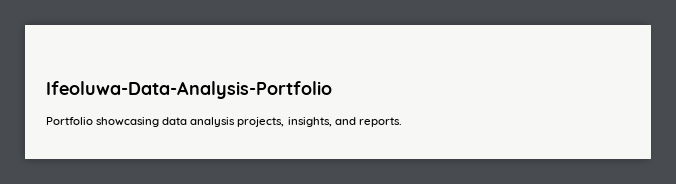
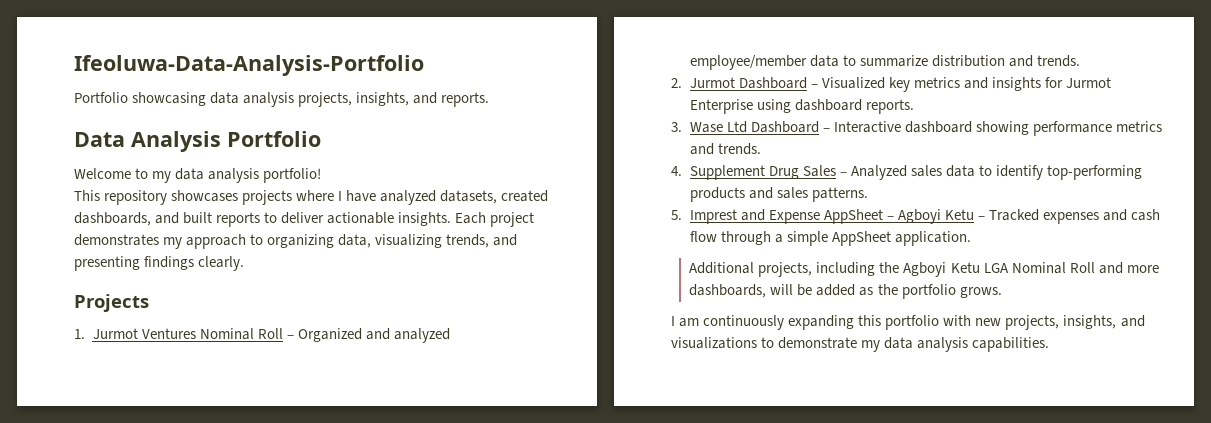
+ Data Analysis Portfolio
+ Welcome to my data analysis portfolio!
+ This repository showcases projects where I have analyzed datasets, created dashboards, and built reports to deliver actionable insights. Each project demonstrates my approach to organizing data, visualizing trends, and presenting findings clearly.
+ Projects
+ 1. Jurmot Ventures Nominal Roll – Organized and analyzed employee/member data to summarize distribution and trends.
+ 2. Jurmot Dashboard – Visualized key metrics and insights for Jurmot Enterprise using dashboard reports.
+ 3. Wase Ltd Dashboard – Interactive dashboard showing performance metrics and trends.
+ 4. Supplement Drug Sales – Analyzed sales data to identify top-performing products and sales patterns.
+ 5. Imprest and Expense AppSheet – Agboyi Ketu – Tracked expenses and cash flow through a simple AppSheet application.
+ Additional projects, including the Agboyi Ketu LGA Nominal Roll and more dashboards, will be added as the portfolio grows.
+ I am continuously expanding this portfolio with new projects, insights, and visualizations to demonstrate my data analysis capabilities.

